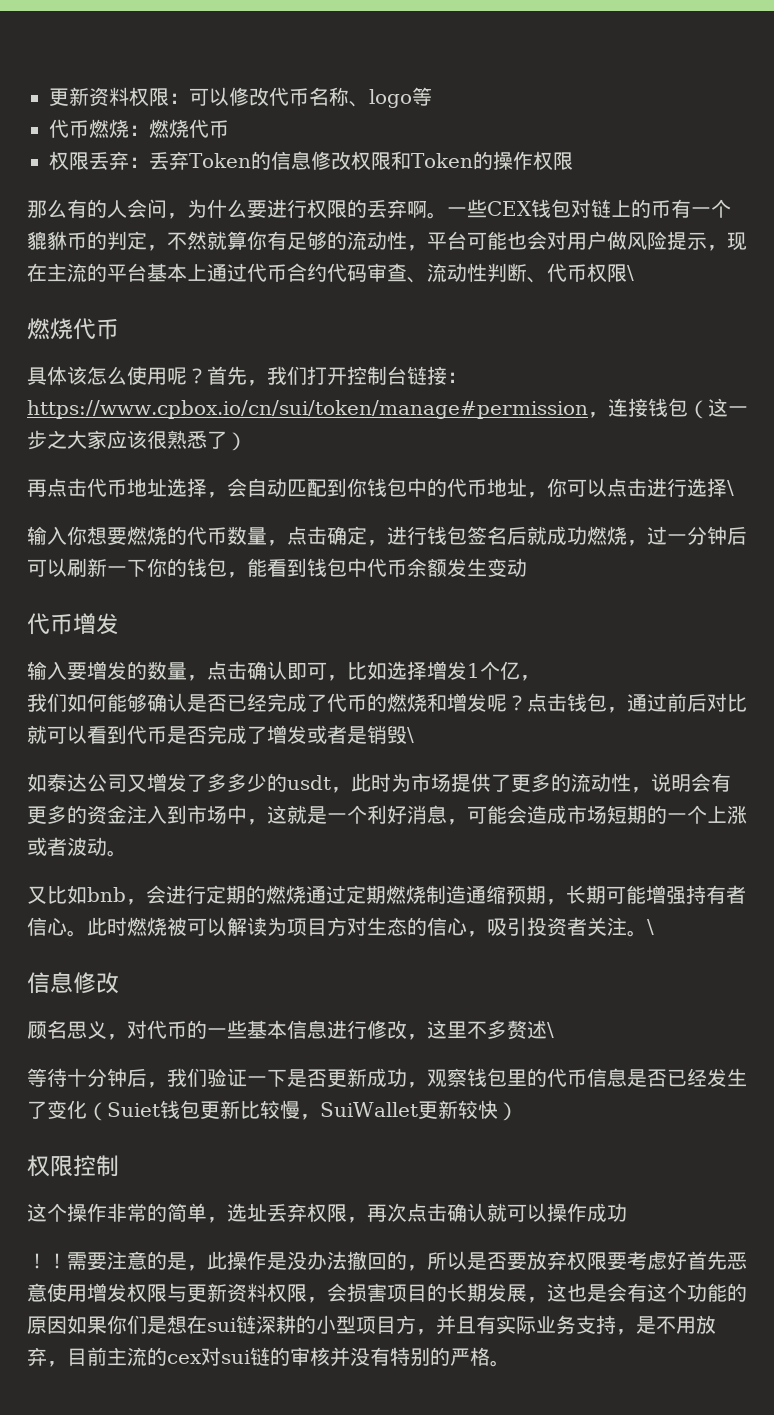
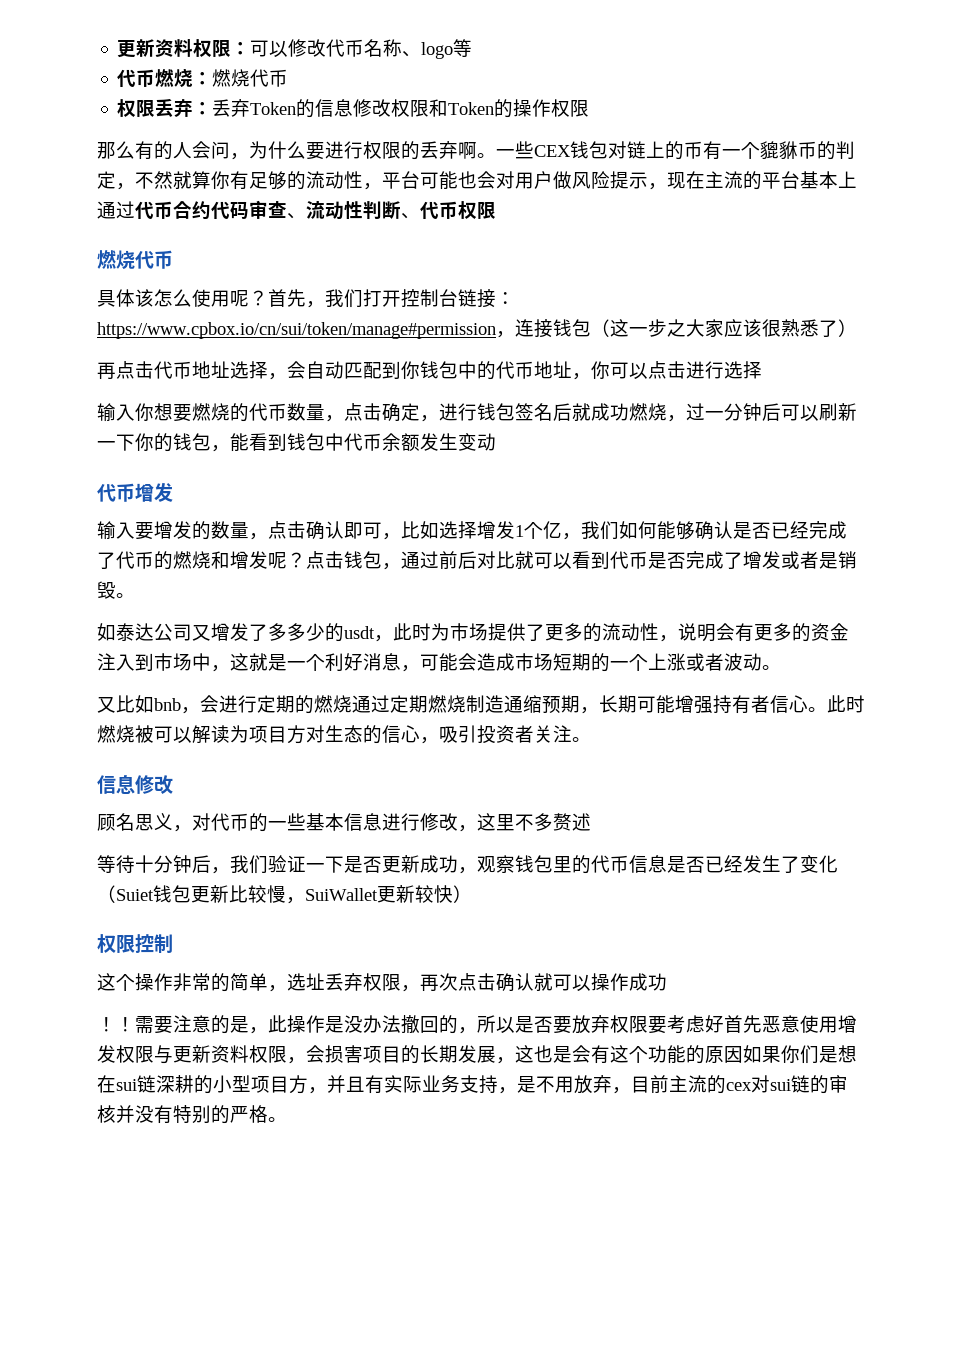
- 一些CEX钱包对链上的币有一个貔貅币的判定，不然就算你有足够的流动性，平台可能也会对用户做风险提示，现在主流的平台基本上通过代币合约代码审查、流动性判断、代币权限\
+ 一些CEX钱包对链上的币有一个貔貅币的判定，不然就算你有足够的流动性，平台可能也会对用户做风险提示，现在主流的平台基本上通过代币合约代码审查、流动性判断、代币权限
- 再点击代币地址选择，会自动匹配到你钱包中的代币地址，你可以点击进行选择\
+ 再点击代币地址选择，会自动匹配到你钱包中的代币地址，你可以点击进行选择
- 输入要增发的数量，点击确认即可，比如选择增发1个亿，
- 我们如何能够确认是否已经完成了代币的燃烧和增发呢？
+ 输入要增发的数量，点击确认即可，比如选择增发1个亿，我们如何能够确认是否已经完成了代币的燃烧和增发呢？
- 点击钱包，通过前后对比就可以看到代币是否完成了增发或者是销毁\
+ 点击钱包，通过前后对比就可以看到代币是否完成了增发或者是销毁。
- 此时燃烧被可以解读为项目方对生态的信心，吸引投资者关注。\
+ 此时燃烧被可以解读为项目方对生态的信心，吸引投资者关注。
- 顾名思义，对代币的一些基本信息进行修改，这里不多赘述\
+ 顾名思义，对代币的一些基本信息进行修改，这里不多赘述

